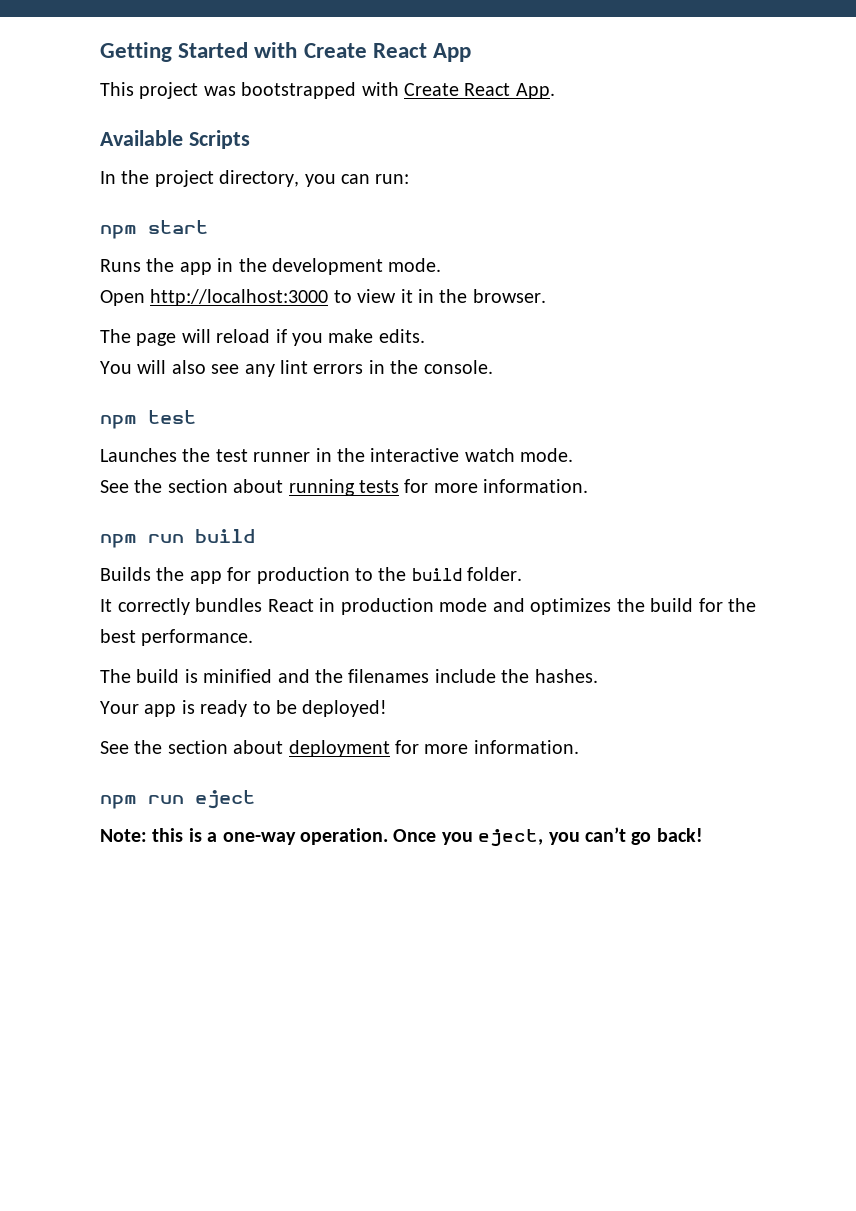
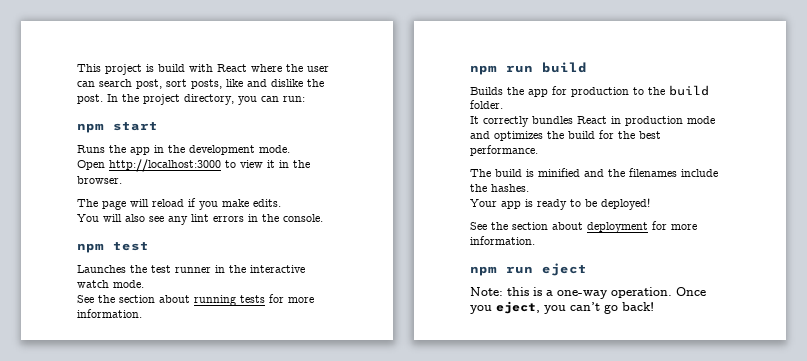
- Getting Started with Create React App
- This project was bootstrapped with Create React App.
- Available Scripts
- In the project directory, you can run:
+ This project is build with React where the user can search post, sort posts, like and dislike the post. In the project directory, you can run:

